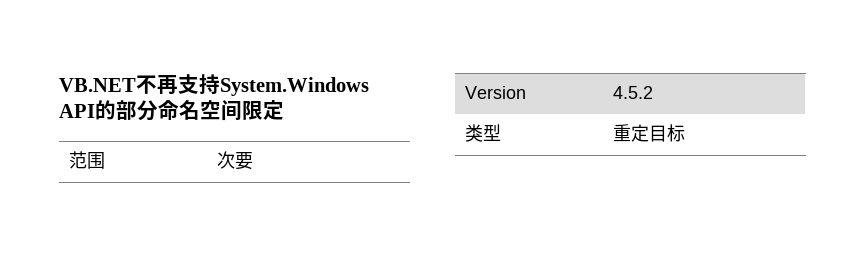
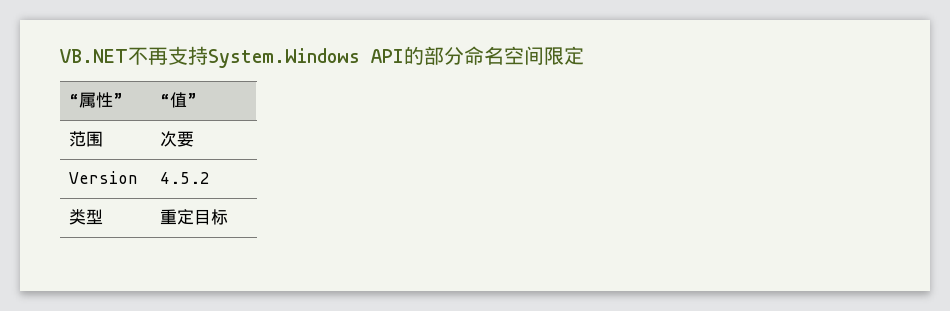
+ “属性” | “值”

